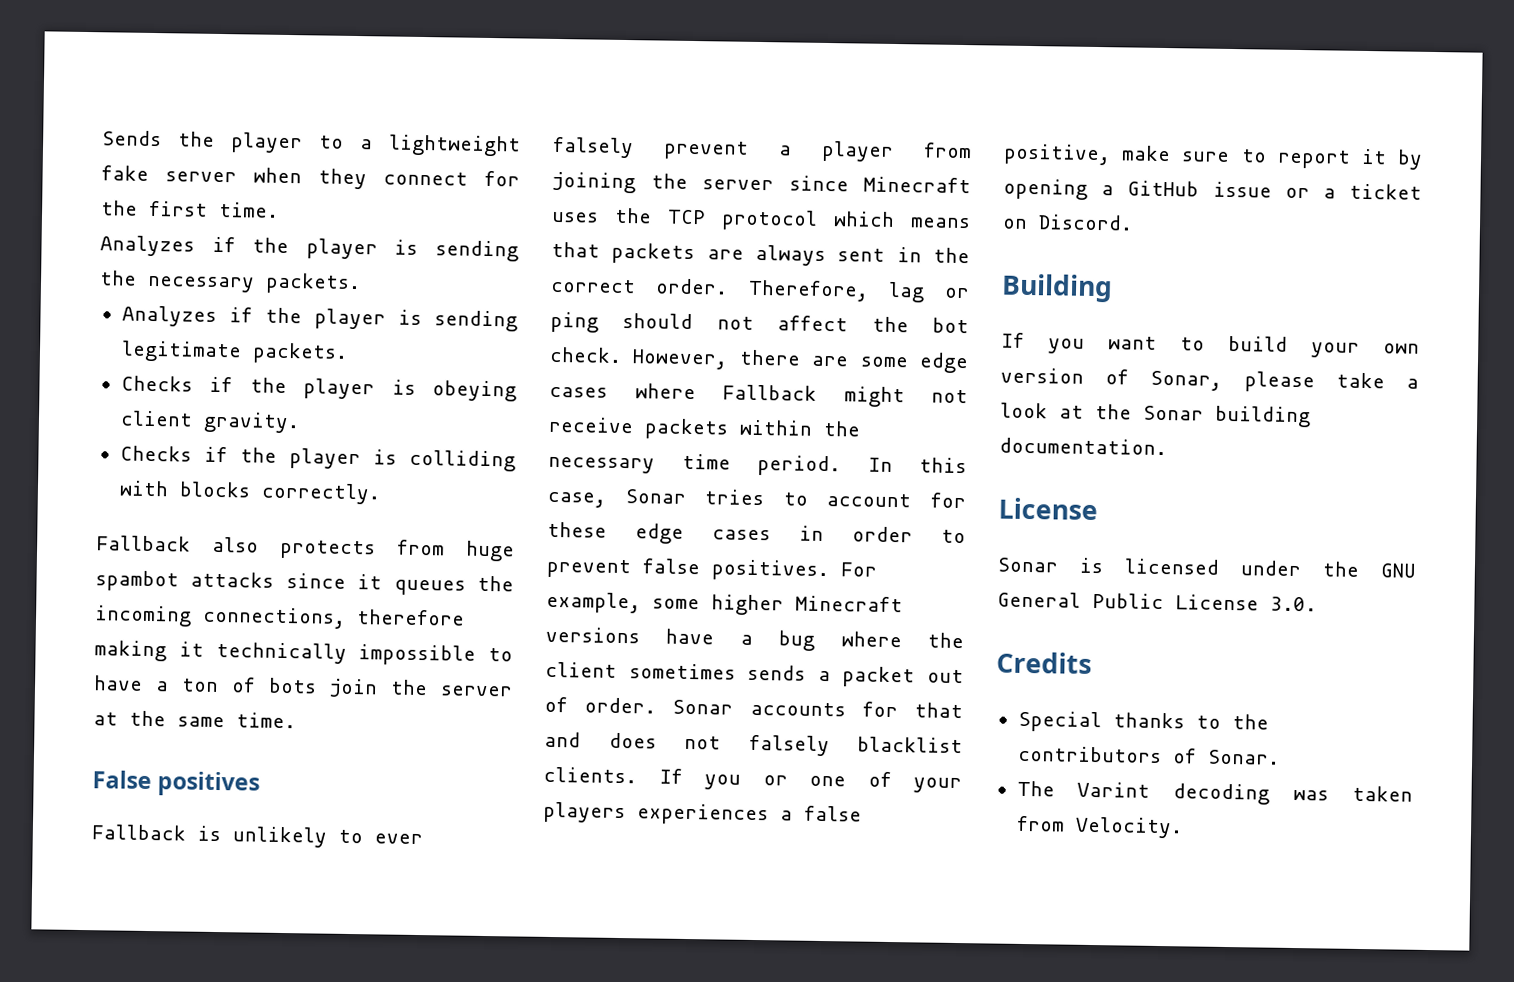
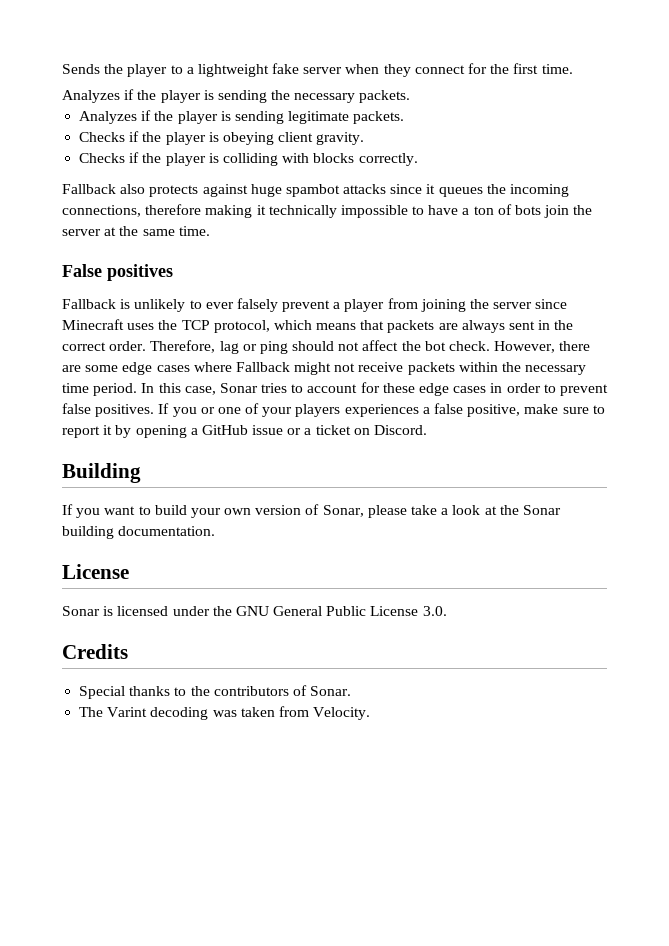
- Fallback also protects from huge spambot attacks since it queues the incoming connections, therefore making it technically impossible to have a ton of bots join the server at the same time.
+ Fallback also protects against huge spambot attacks since it queues the incoming connections, therefore making it technically impossible to have a ton of bots join the server at the same time.
- Fallback is unlikely to ever falsely prevent a player from joining the server since Minecraft uses the TCP protocol which means that packets are always sent in the correct order.
+ Fallback is unlikely to ever falsely prevent a player from joining the server since Minecraft uses the TCP protocol, which means that packets are always sent in the correct order.
- For example, some higher Minecraft versions have a bug where the client sometimes sends a packet out of order. Sonar accounts for that and does not falsely blacklist clients.

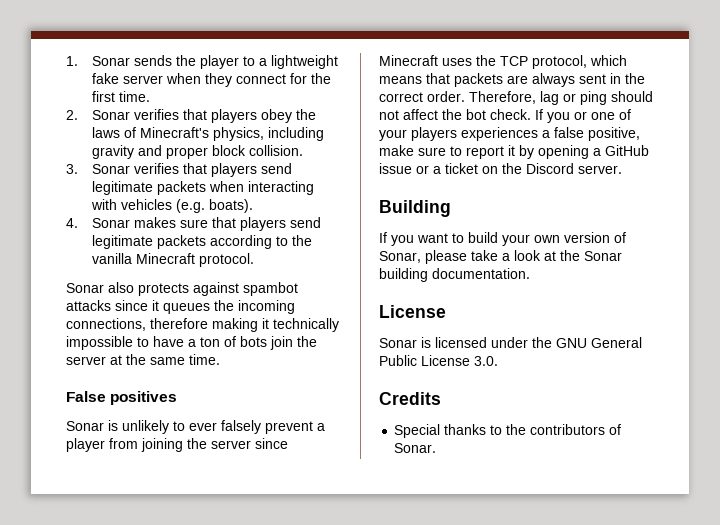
- Sends the player to a lightweight fake server when they connect for the first time.
+ 1. Sonar sends the player to a lightweight fake server when they connect for the first time.
- Analyzes if the player is sending the necessary packets.
- Analyzes if the player is sending legitimate packets.
- Checks if the player is obeying client gravity.
- Checks if the player is colliding with blocks correctly.
- Fallback also protects against huge spambot attacks since it queues the incoming connections, therefore making it technically impossible to have a ton of bots join the server at the same time.
+ 2. Sonar verifies that players obey the laws of Minecraft's physics, including gravity and proper block collision.
+ 3. Sonar verifies that players send legitimate packets when interacting with vehicles (e.g. boats).
+ 4. Sonar makes sure that players send legitimate packets according to the vanilla Minecraft protocol.
+ Sonar also protects against spambot attacks since it queues the incoming connections, therefore making it technically impossible to have a ton of bots join the server at the same time.
- Fallback is unlikely to ever falsely prevent a player from joining the server since Minecraft uses the TCP protocol, which means that packets are always sent in the correct order.
+ Sonar is unlikely to ever falsely prevent a player from joining the server since Minecraft uses the TCP protocol, which means that packets are always sent in the correct order.
- However, there are some edge cases where Fallback might not receive packets within the necessary time period. In this case, Sonar tries to account for these edge cases in order to prevent false positives.
- If you or one of your players experiences a false positive, make sure to report it by opening a GitHub issue or a ticket on Discord.
+ If you or one of your players experiences a false positive, make sure to report it by opening a GitHub issue or a ticket on the Discord server.
- The Varint decoding was taken from Velocity.

